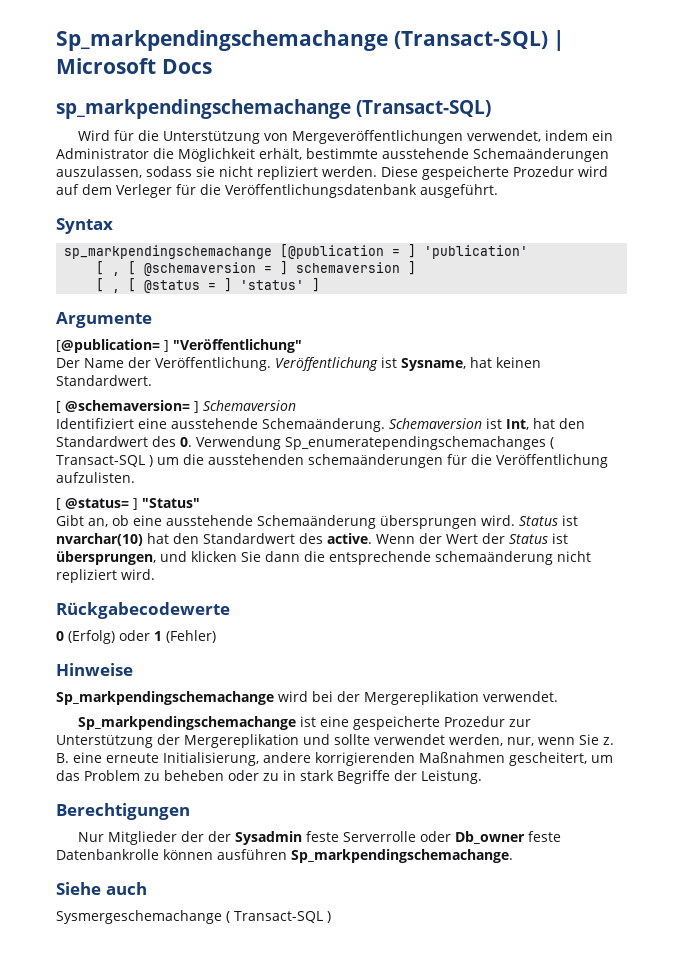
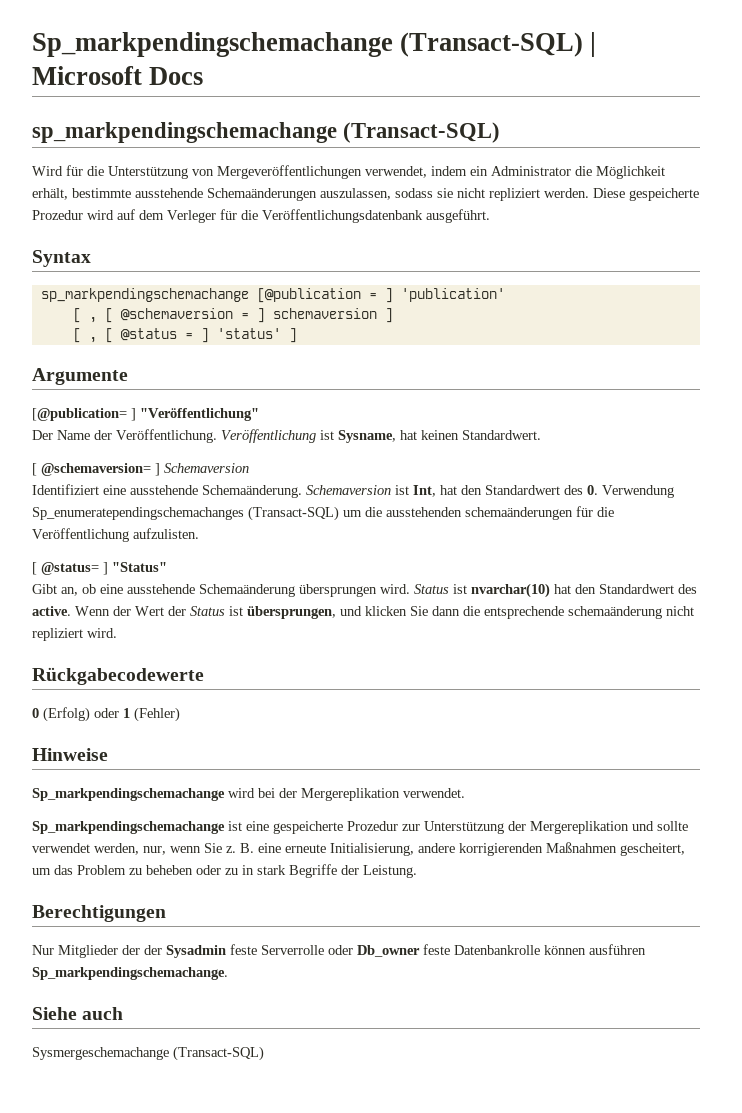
- Schemaversion ist Int, hat den Standardwert des 0. Verwendung Sp_enumeratependingschemachanges ( Transact-SQL ) um die ausstehenden schemaänderungen für die Veröffentlichung aufzulisten.
+ Schemaversion ist Int, hat den Standardwert des 0. Verwendung Sp_enumeratependingschemachanges (Transact-SQL) um die ausstehenden schemaänderungen für die Veröffentlichung aufzulisten.
- Sysmergeschemachange ( Transact-SQL )
+ Sysmergeschemachange (Transact-SQL)

